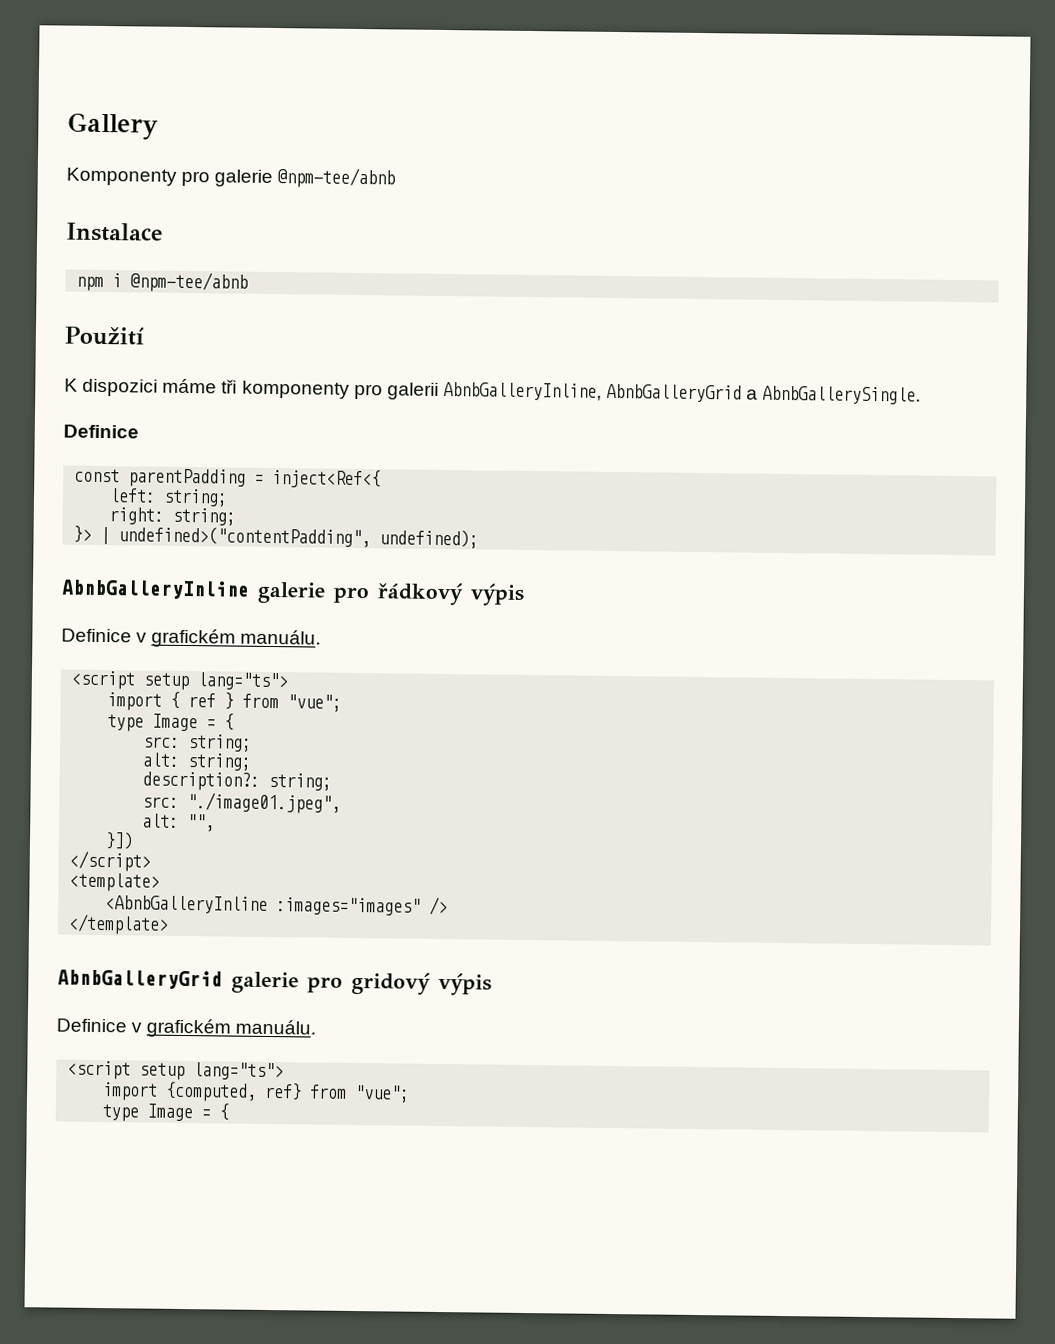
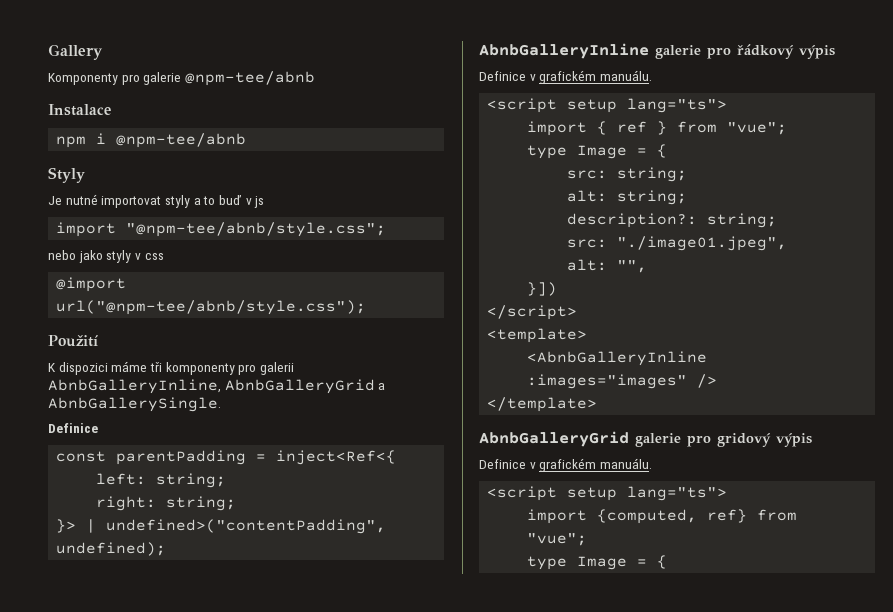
+ Styly
+ Je nutné importovat styly a to buď v js
+ import "@npm-tee/abnb/style.css";
+ nebo jako styly v css
+ @import url("@npm-tee/abnb/style.css");

